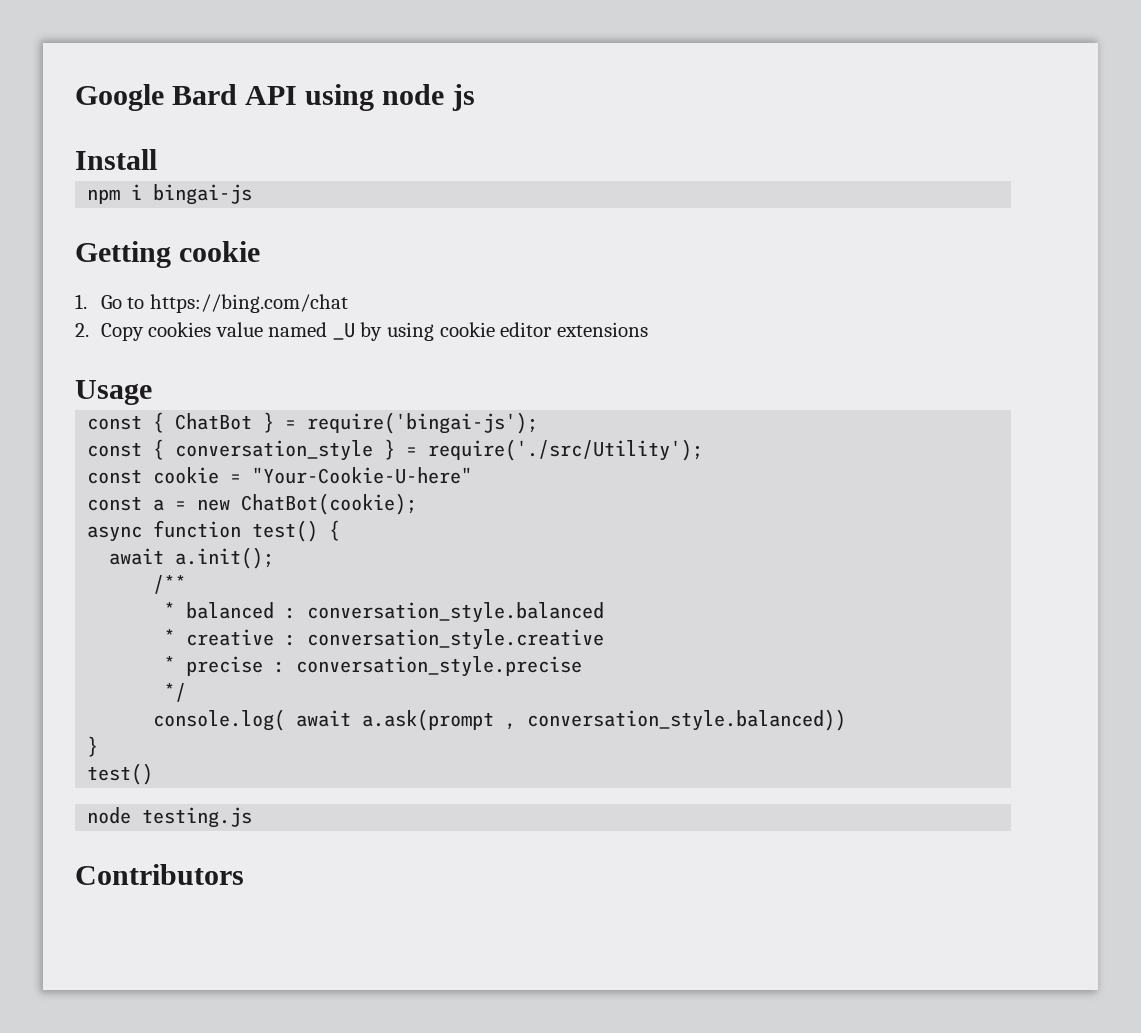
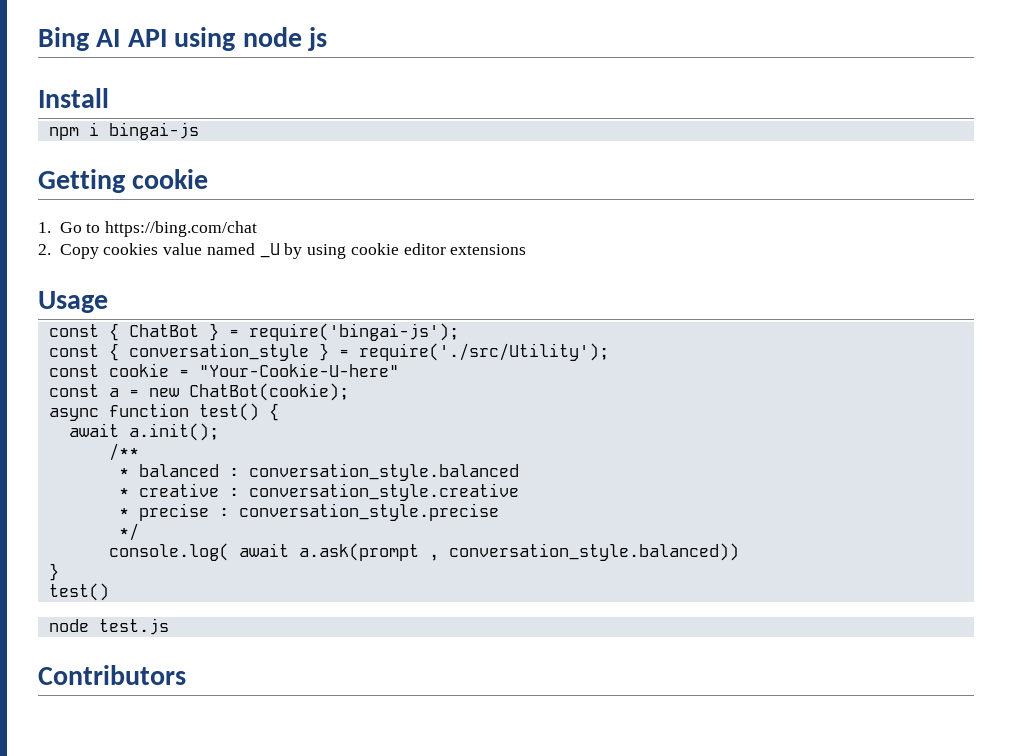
- Google Bard API using node js
+ Bing AI API using node js
- node testing.js
+ node test.js

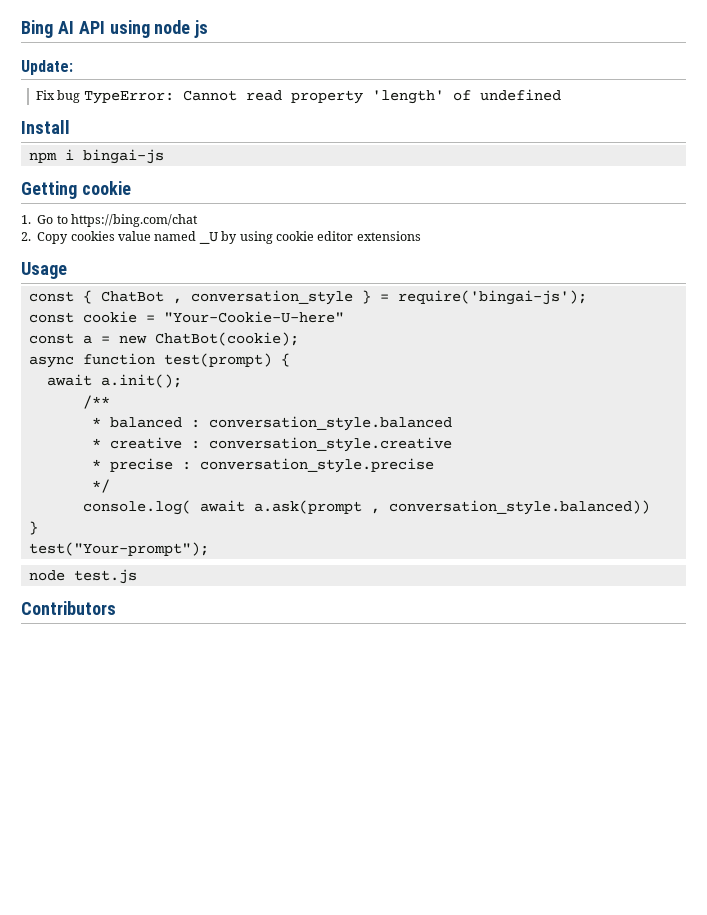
+ Update:
+ Fix bug TypeError: Cannot read property 'length' of undefined
- const { ChatBot } = require('bingai-js');
+ const { ChatBot , conversation_style } = require('bingai-js');
- const { conversation_style } = require('./src/Utility');
- async function test() {
+ async function test(prompt) {
  console.log( await a.ask(prompt , conversation_style.balanced))
  }
- test()
+ test("Your-prompt");

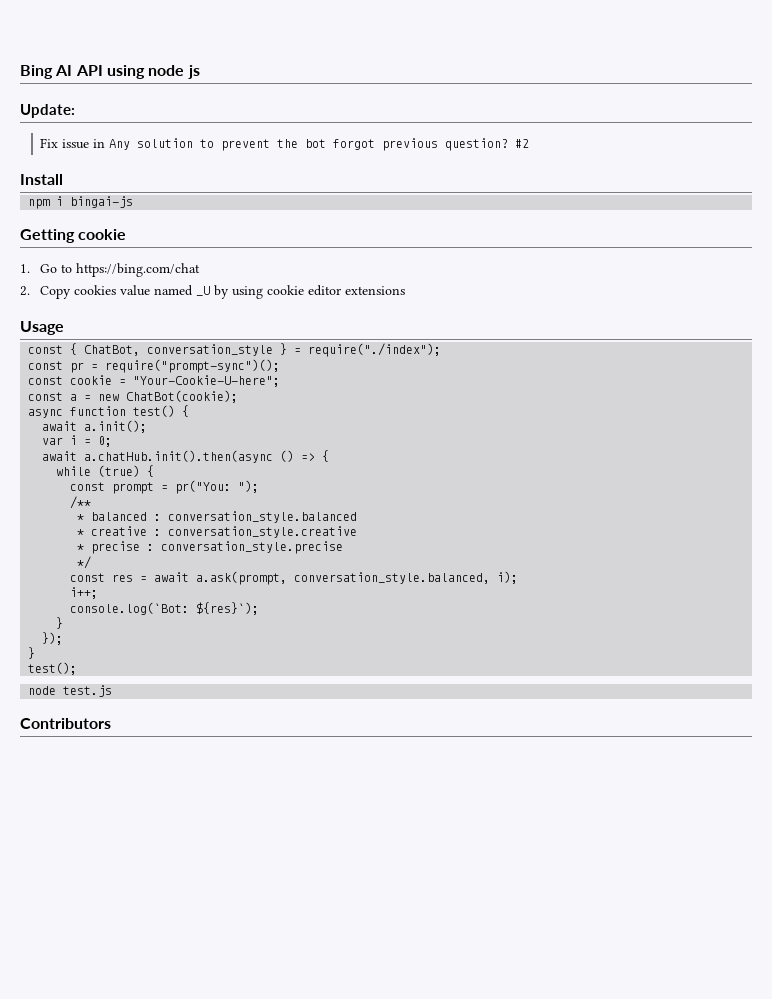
- Fix bug TypeError: Cannot read property 'length' of undefined
+ Fix issue in Any solution to prevent the bot forgot previous question? #2
- const { ChatBot , conversation_style } = require('bingai-js');
+ const { ChatBot, conversation_style } = require("./index");
+ const pr = require("prompt-sync")();
- const cookie = "Your-Cookie-U-here"
+ const cookie = "Your-Cookie-U-here";
- async function test(prompt) {
+ async function test() {
+ var i = 0;
+ await a.chatHub.init().then(async () => {
+ while (true) {
+ const prompt = pr("You: ");
- console.log( await a.ask(prompt , conversation_style.balanced))
+ const res = await a.ask(prompt, conversation_style.balanced, i);
+ i++;
+ console.log(`Bot: ${res}`);
  }
- test("Your-prompt");
+ });
+ }
+ test();

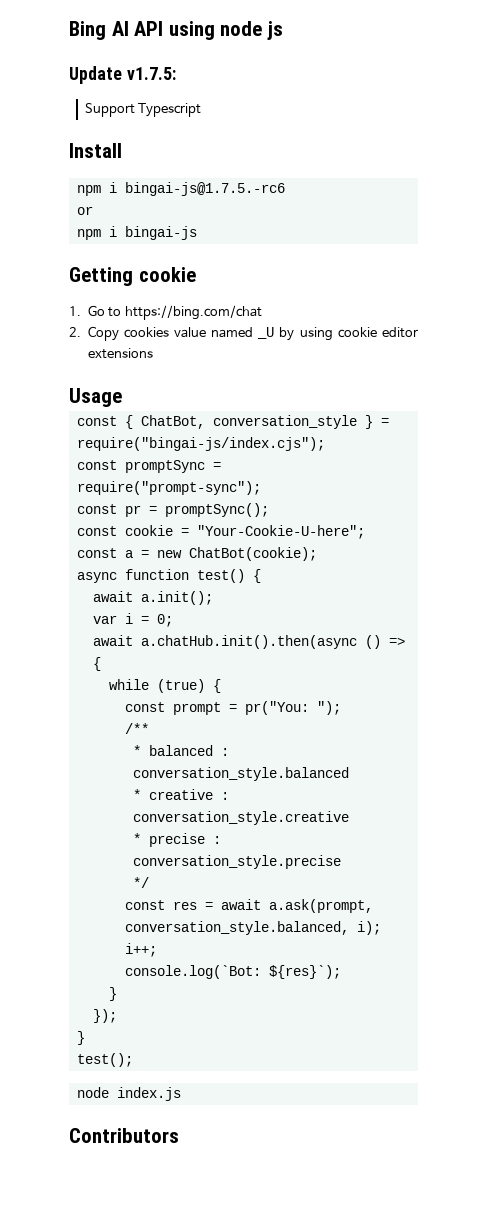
- Update:
- Fix issue in Any solution to prevent the bot forgot previous question? #2
+ Update v1.7.5:
+ Support Typescript
  Install
+ npm i bingai-js@1.7.5.-rc6
+ or
- const { ChatBot, conversation_style } = require("./index");
+ const { ChatBot, conversation_style } = require("bingai-js/index.cjs");
+ const promptSync = require("prompt-sync");
- const pr = require("prompt-sync")();
+ const pr = promptSync();
- node test.js
+ node index.js

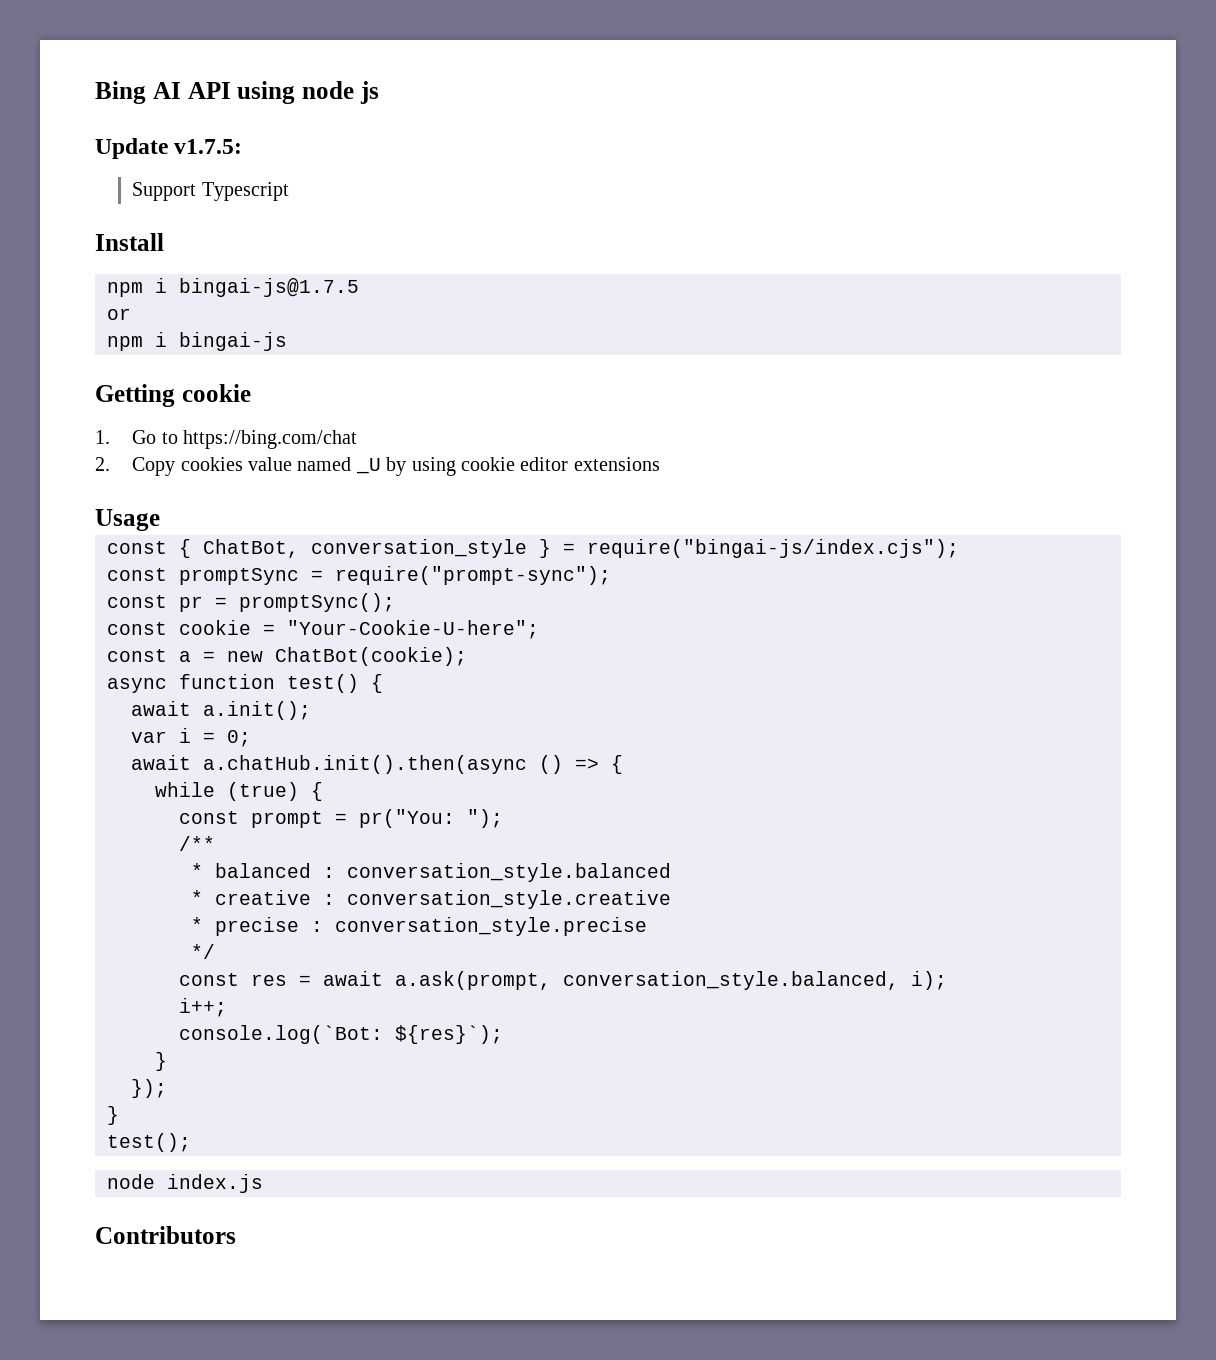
- npm i bingai-js@1.7.5.-rc6
+ npm i bingai-js@1.7.5

